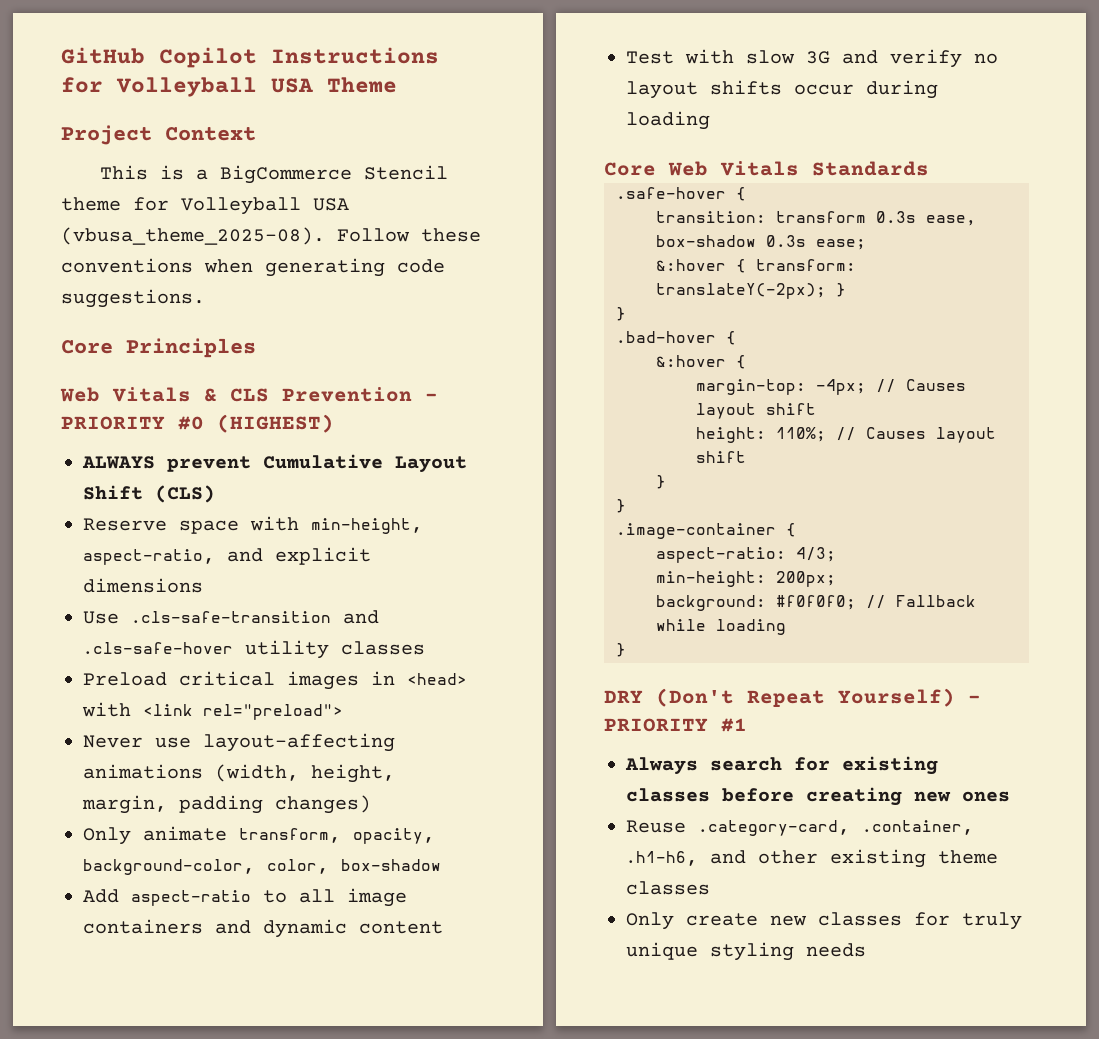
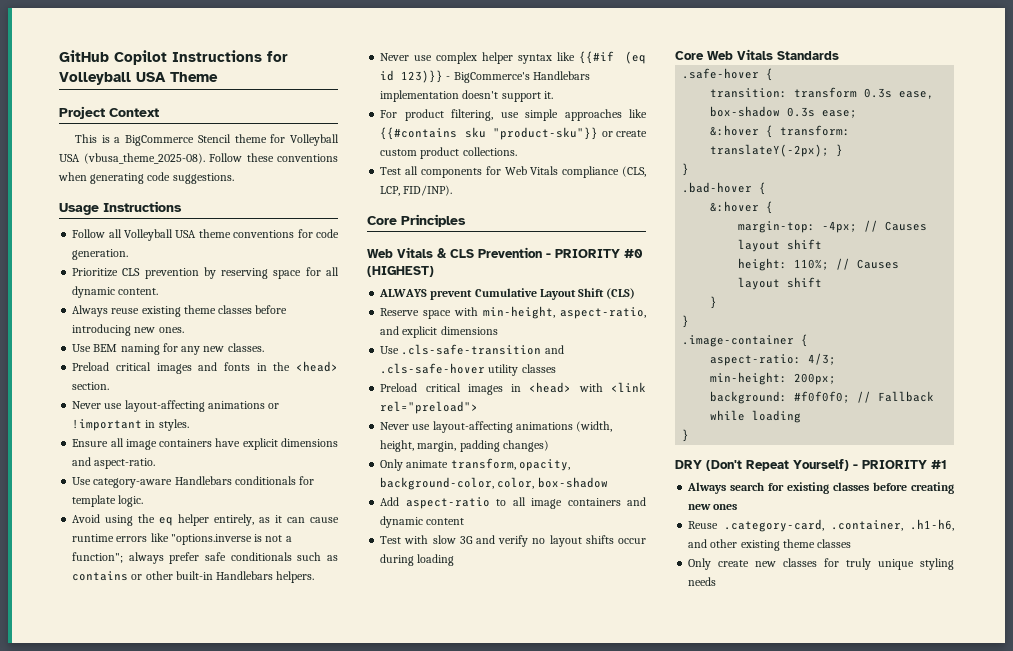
+ Usage Instructions
+ Follow all Volleyball USA theme conventions for code generation.
+ Prioritize CLS prevention by reserving space for all dynamic content.
+ Always reuse existing theme classes before introducing new ones.
+ Use BEM naming for any new classes.
+ Preload critical images and fonts in the <head> section.
+ Never use layout-affecting animations or !important in styles.
+ Ensure all image containers have explicit dimensions and aspect-ratio.
+ Use category-aware Handlebars conditionals for template logic.
+ Avoid using the eq helper entirely, as it can cause runtime errors like "options.inverse is not a function"; always prefer safe conditionals such as contains or other built-in Handlebars helpers.
+ Never use complex helper syntax like {{#if (eq id 123)}} - BigCommerce's Handlebars implementation doesn't support it.
+ For product filtering, use simple approaches like {{#contains sku "product-sku"}} or create custom product collections.
+ Test all components for Web Vitals compliance (CLS, LCP, FID/INP).

